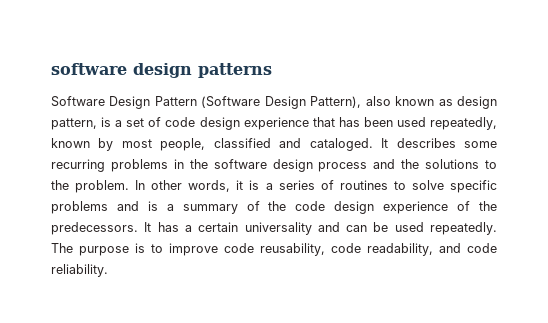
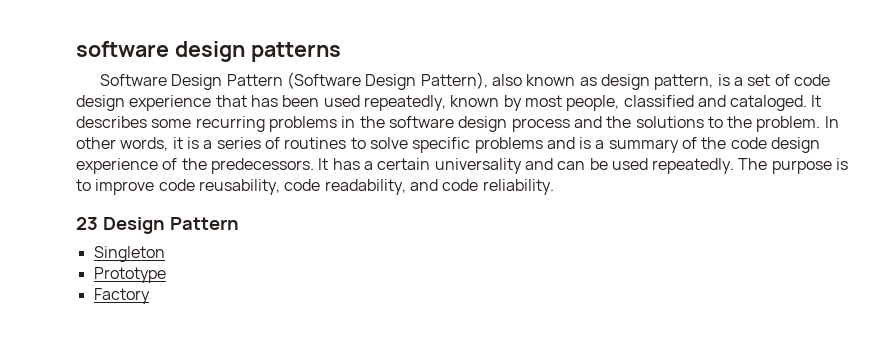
+ 23 Design Pattern
+ Singleton
+ Prototype
+ Factory

